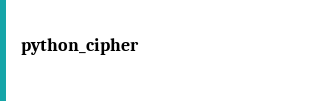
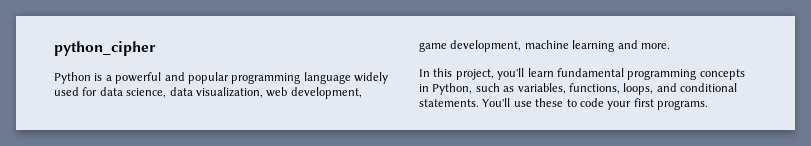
+ Python is a powerful and popular programming language widely used for data science, data visualization, web development, game development, machine learning and more.
+ In this project, you'll learn fundamental programming concepts in Python, such as variables, functions, loops, and conditional statements. You'll use these to code your first programs.

